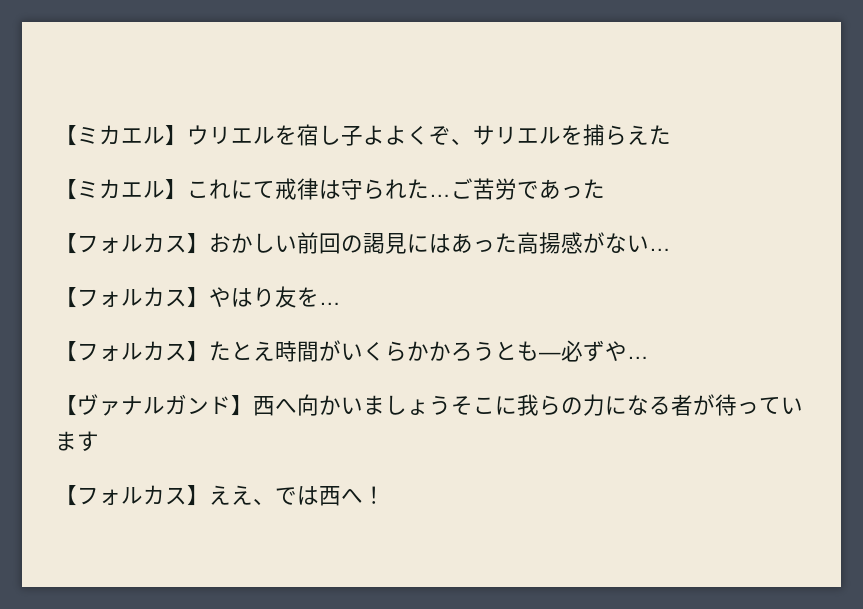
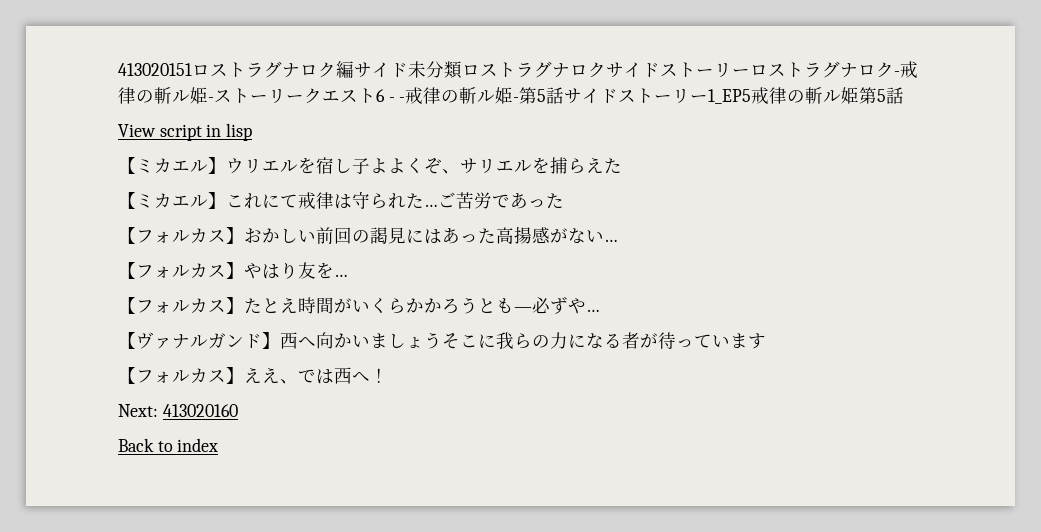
+ 413020151ロストラグナロク編サイド未分類ロストラグナロクサイドストーリーロストラグナロク-戒律の斬ル姫-ストーリークエスト6 - -戒律の斬ル姫-第5話サイドストーリー1_EP5戒律の斬ル姫第5話
+ View script in lisp
+ Next: 413020160
+ Back to index

